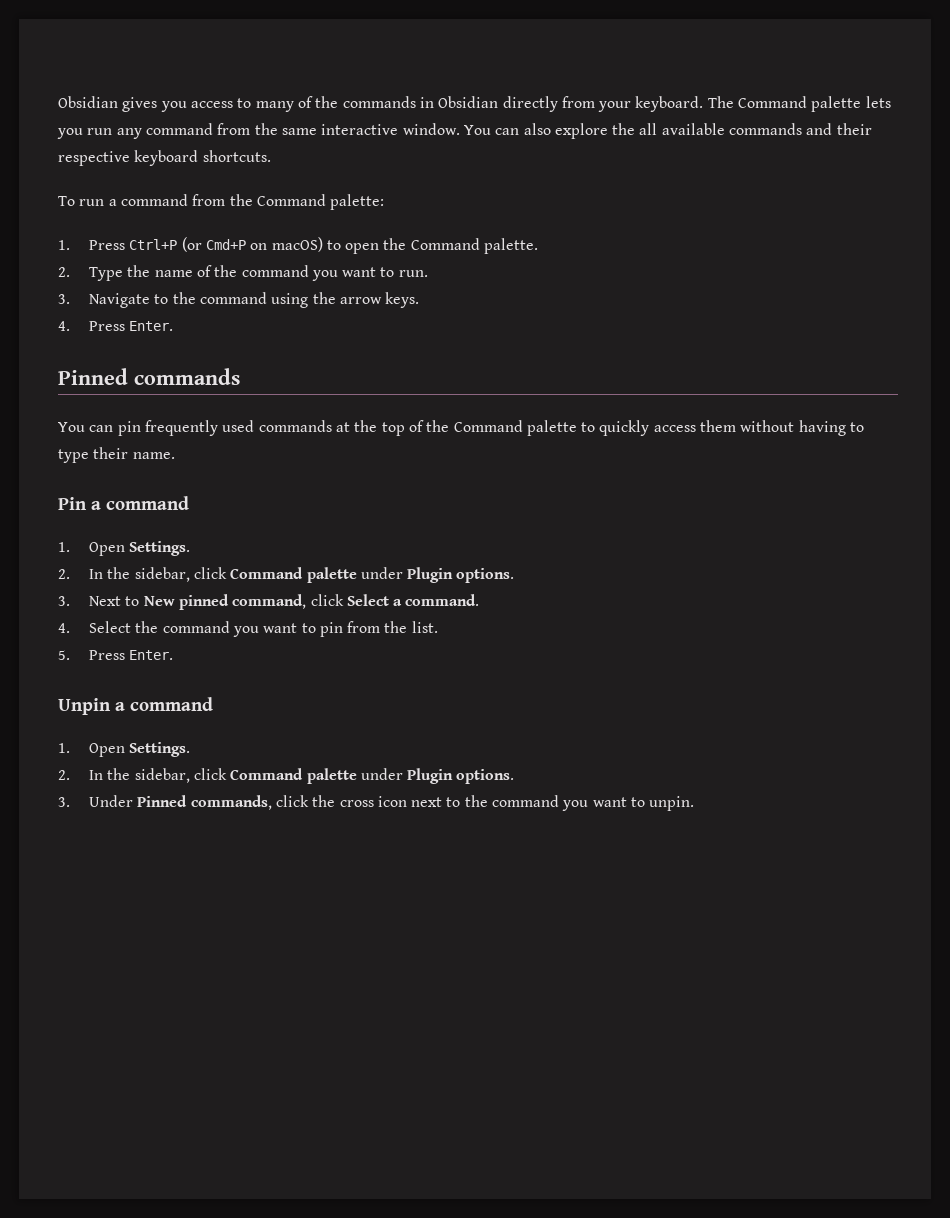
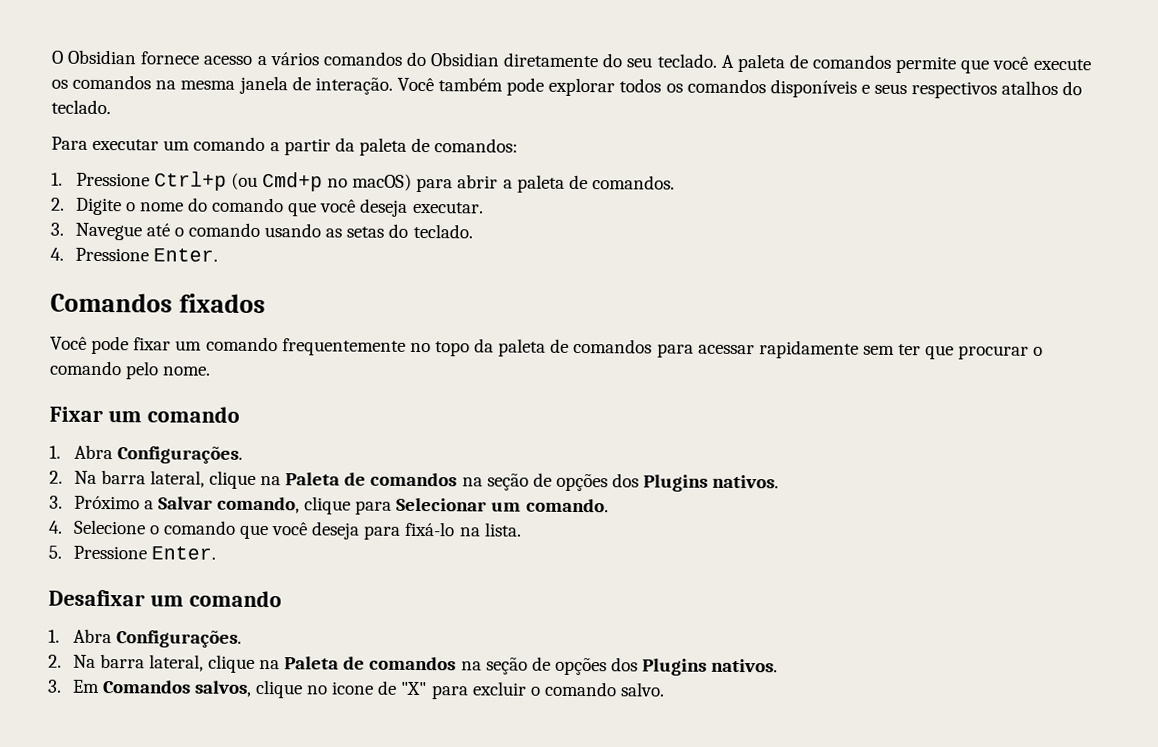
- Obsidian gives you access to many of the commands in Obsidian directly from your keyboard. The Command palette lets you run any command from the same interactive window. You can also explore the all available commands and their respective keyboard shortcuts.
- To run a command from the Command palette:
- 1. Press Ctrl+P (or Cmd+P on macOS) to open the Command palette.
- 2. Type the name of the command you want to run.
- 3. Navigate to the command using the arrow keys.
- 4. Press Enter.
- Pinned commands
- You can pin frequently used commands at the top of the Command palette to quickly access them without having to type their name.
- Pin a command
- 1. Open Settings.
- 2. In the sidebar, click Command palette under Plugin options.
- 3. Next to New pinned command, click Select a command.
- 4. Select the command you want to pin from the list.
+ O Obsidian fornece acesso a vários comandos do Obsidian diretamente do seu teclado. A paleta de comandos permite que você execute os comandos na mesma janela de interação. Você também pode explorar todos os comandos disponíveis e seus respectivos atalhos do teclado.
+ Para executar um comando a partir da paleta de comandos:
+ 1. Pressione Ctrl+p (ou Cmd+p no macOS) para abrir a paleta de comandos.
+ 2. Digite o nome do comando que você deseja executar.
+ 3. Navegue até o comando usando as setas do teclado.
+ 4. Pressione Enter.
+ Comandos fixados
+ Você pode fixar um comando frequentemente no topo da paleta de comandos para acessar rapidamente sem ter que procurar o comando pelo nome.
+ Fixar um comando
+ 1. Abra Configurações.
+ 2. Na barra lateral, clique na Paleta de comandos na seção de opções dos Plugins nativos.
+ 3. Próximo a Salvar comando, clique para Selecionar um comando.
+ 4. Selecione o comando que você deseja para fixá-lo na lista.
- 5. Press Enter.
- Unpin a command
- 1. Open Settings.
- 2. In the sidebar, click Command palette under Plugin options.
- 3. Under Pinned commands, click the cross icon next to the command you want to unpin.
+ 5. Pressione Enter.
+ Desafixar um comando
+ 1. Abra Configurações.
+ 2. Na barra lateral, clique na Paleta de comandos na seção de opções dos Plugins nativos.
+ 3. Em Comandos salvos, clique no icone de "X" para excluir o comando salvo.

